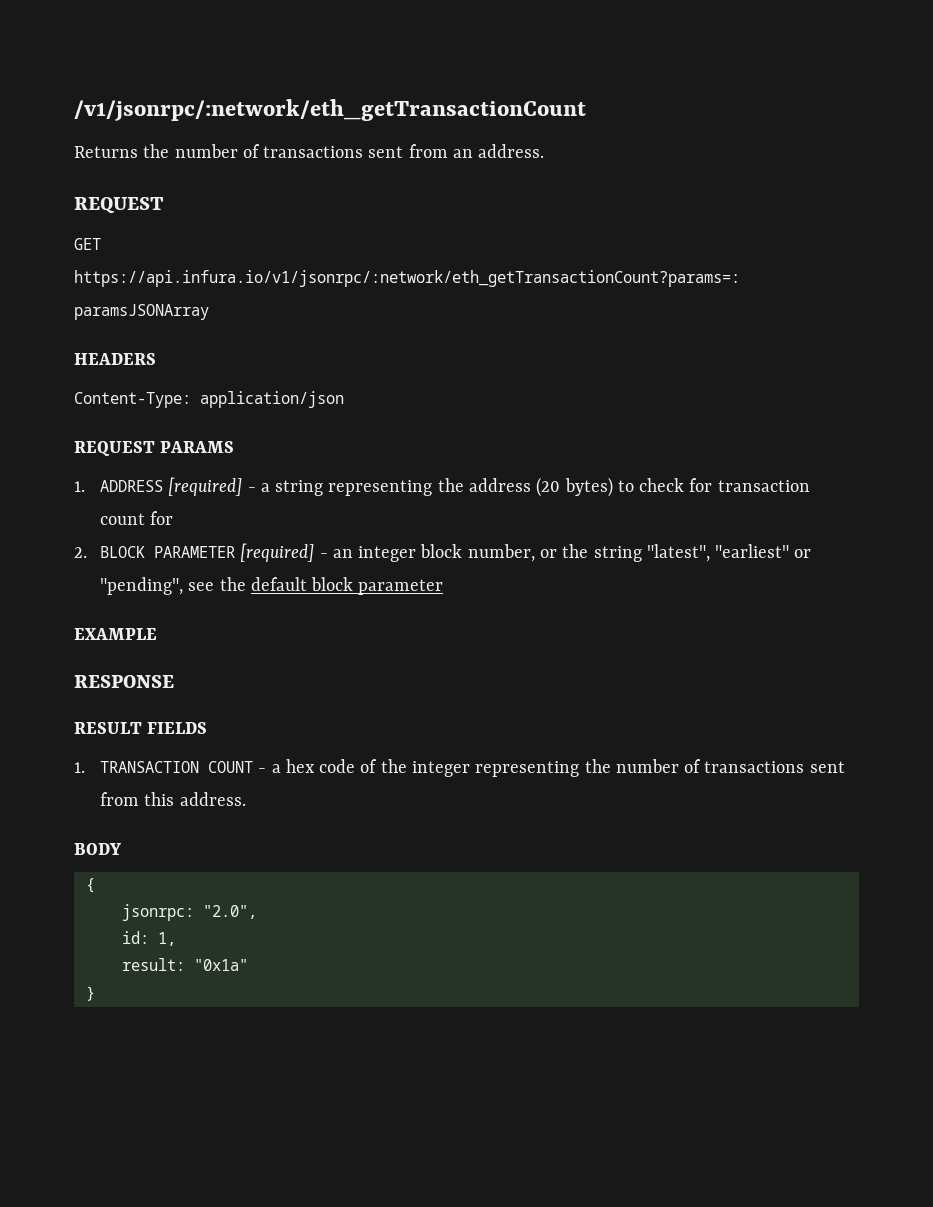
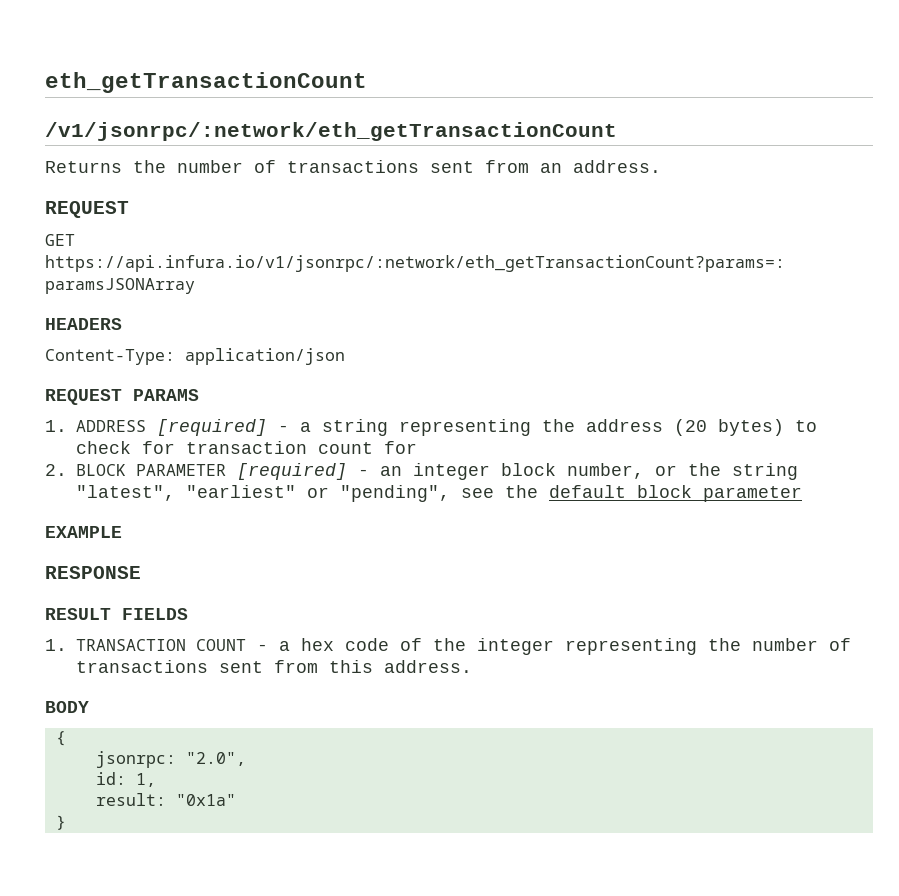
+ eth_getTransactionCount

